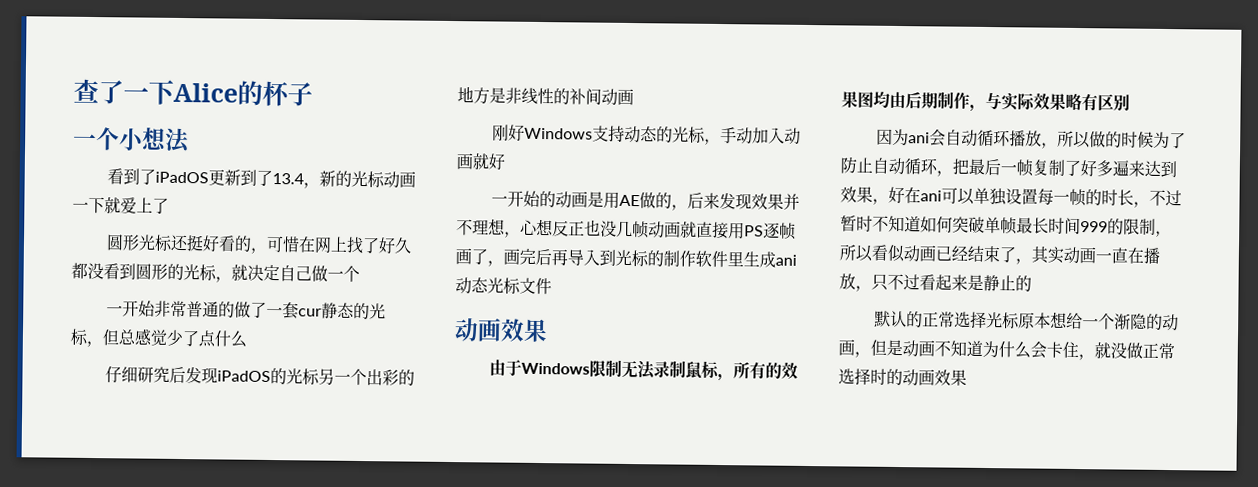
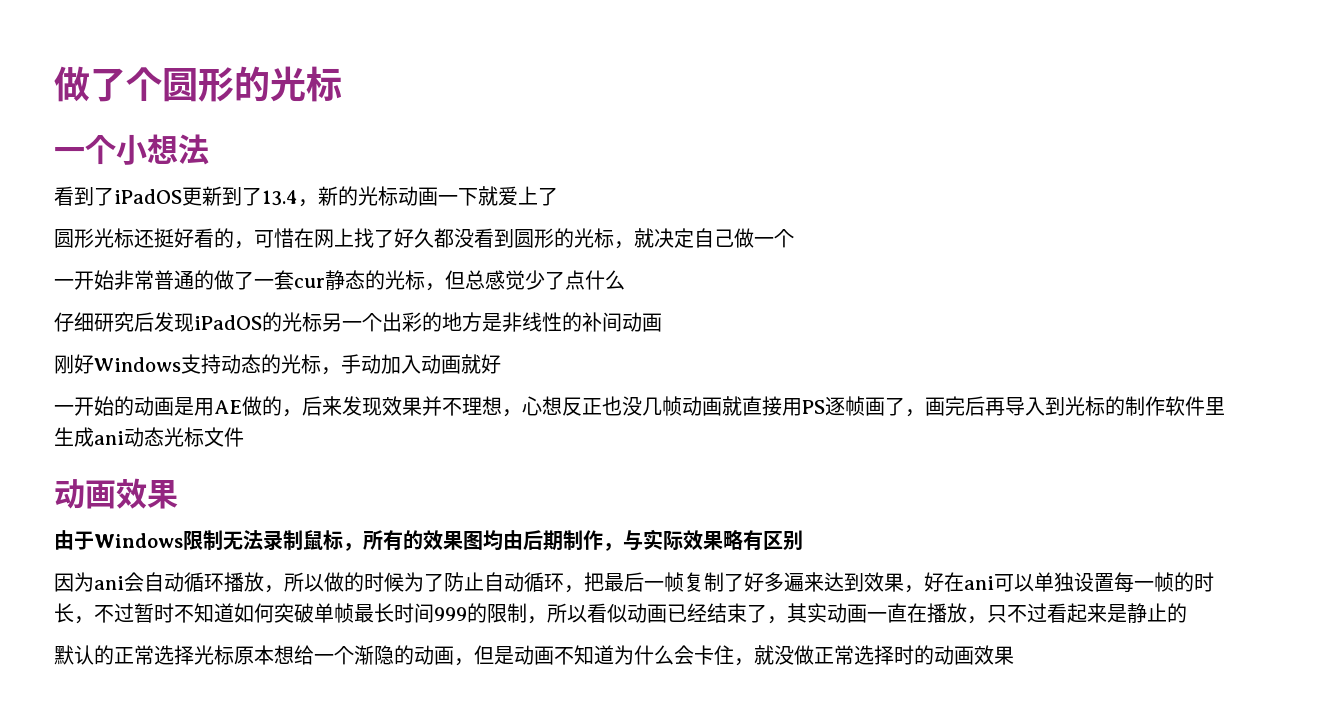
- 查了一下Alice的杯子
+ 做了个圆形的光标

